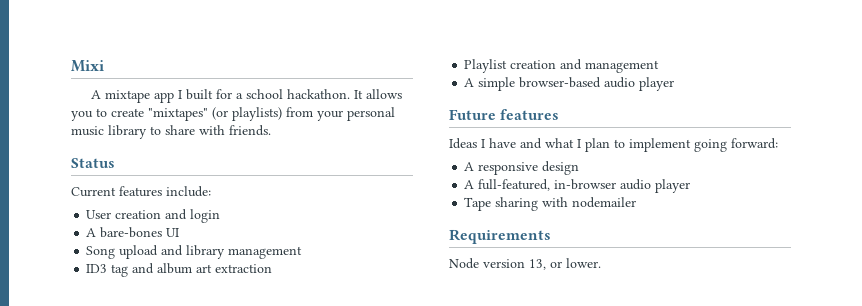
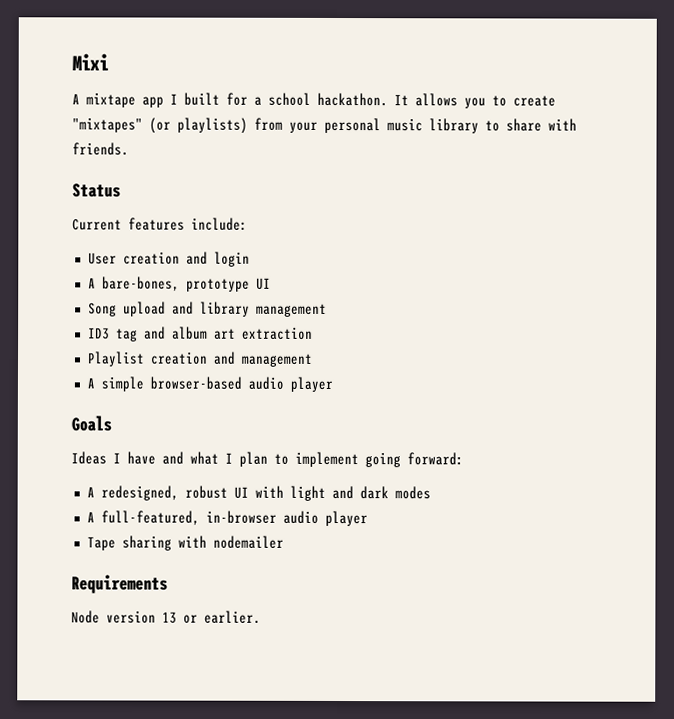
- A bare-bones UI
+ A bare-bones, prototype UI
- Future features
+ Goals
- A responsive design
+ A redesigned, robust UI with light and dark modes
- Node version 13, or lower.
+ Node version 13 or earlier.

